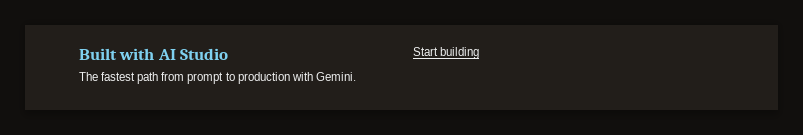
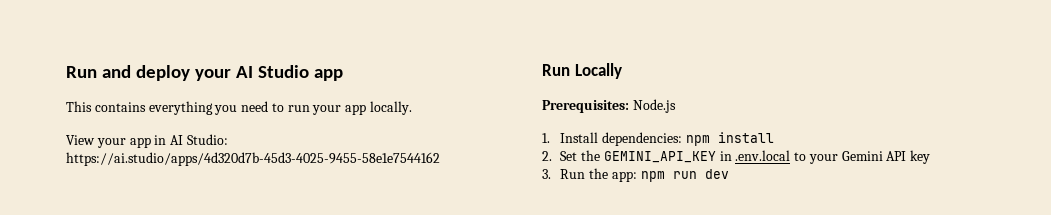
- Built with AI Studio
- The fastest path from prompt to production with Gemini.
- Start building
+ Run and deploy your AI Studio app
+ This contains everything you need to run your app locally.
+ View your app in AI Studio: https://ai.studio/apps/4d320d7b-45d3-4025-9455-58e1e7544162
+ Run Locally
+ Prerequisites: Node.js
+ 1. Install dependencies: npm install
+ 2. Set the GEMINI_API_KEY in .env.local to your Gemini API key
+ 3. Run the app: npm run dev

